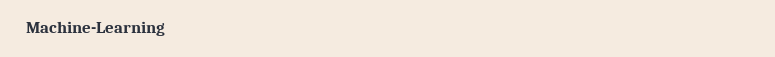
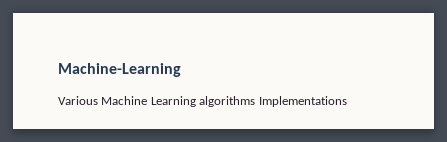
+ Various Machine Learning algorithms Implementations

